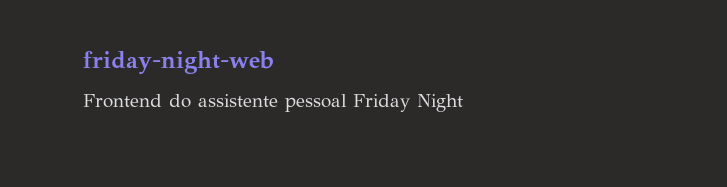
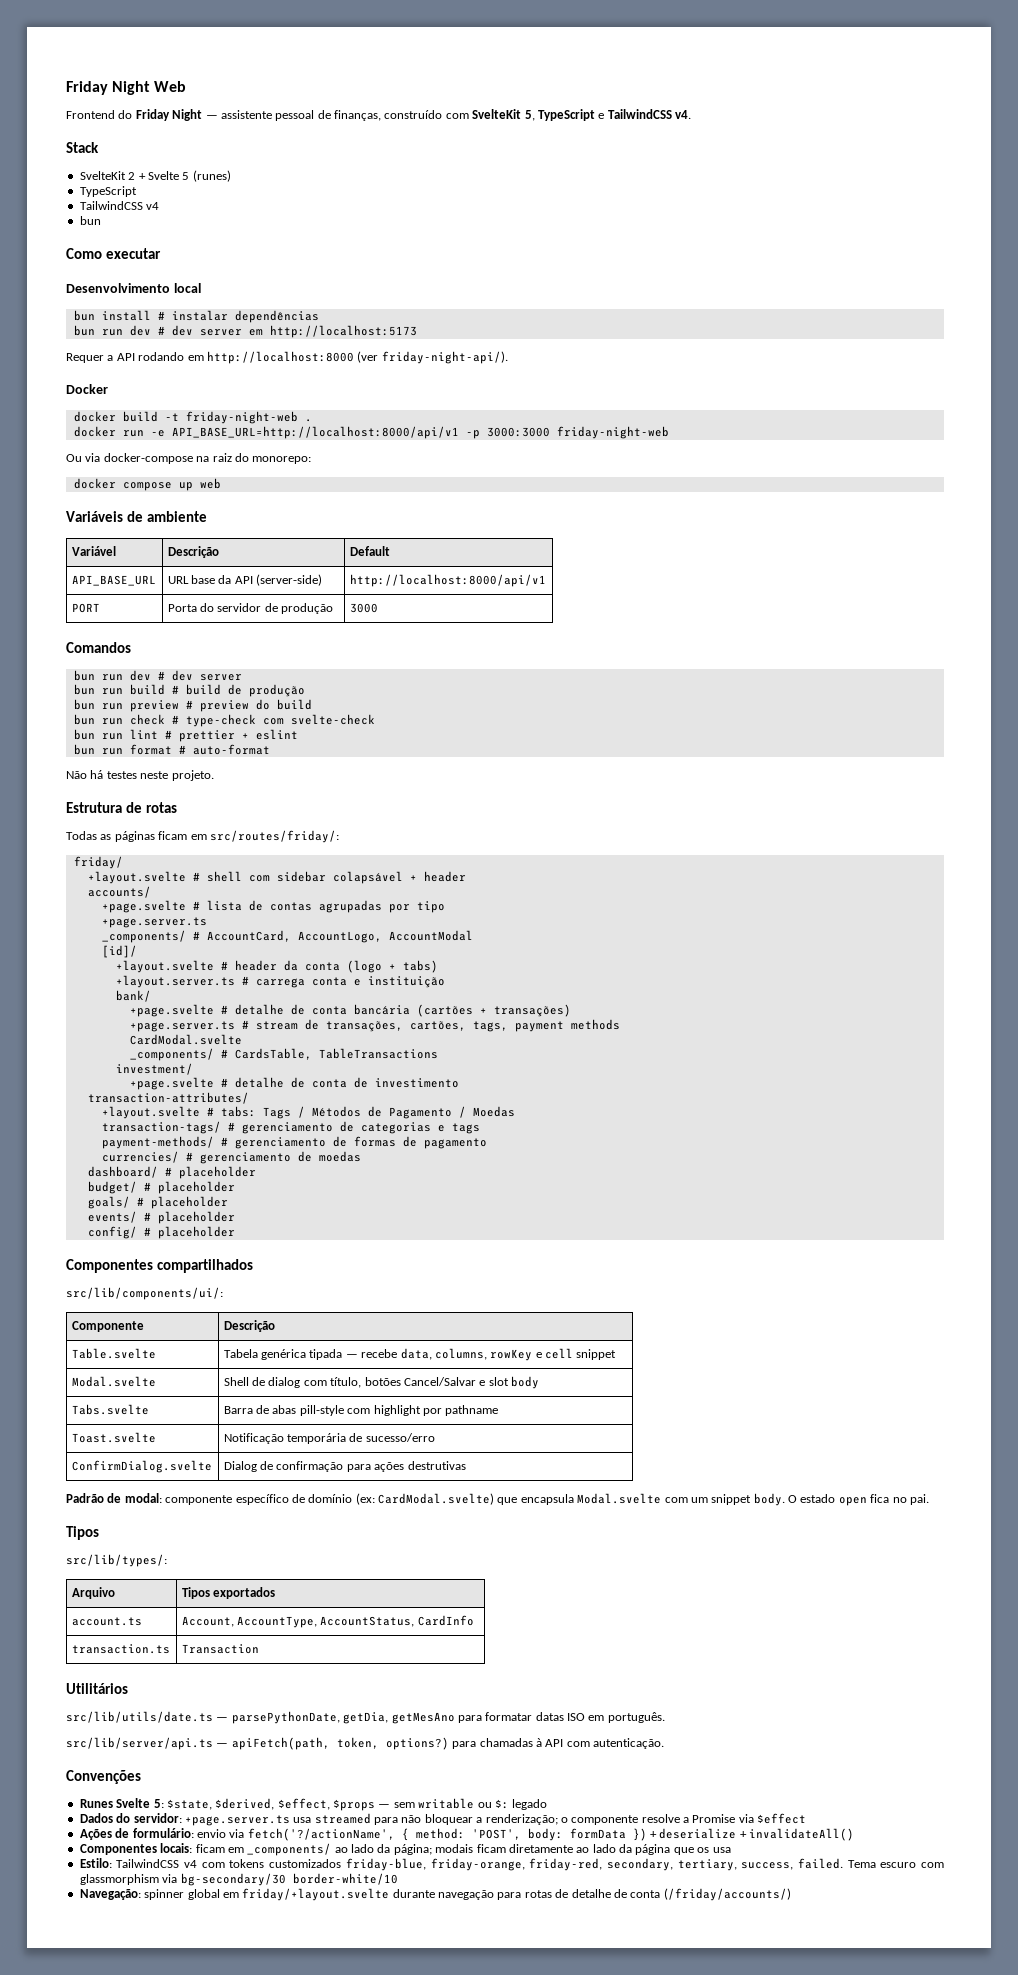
- friday-night-web
+ Friday Night Web
- Frontend do assistente pessoal Friday Night
+ Frontend do Friday Night — assistente pessoal de finanças, construído com SvelteKit 5, TypeScript e TailwindCSS v4.
+ Stack
+ SvelteKit 2 + Svelte 5 (runes)
+ TypeScript
+ TailwindCSS v4
+ bun
+ Como executar
+ Desenvolvimento local
+ bun install # instalar dependências
+ bun run dev # dev server em http://localhost:5173
+ Requer a API rodando em http://localhost:8000 (ver friday-night-api/).
+ Docker
+ docker build -t friday-night-web .
+ docker run -e API_BASE_URL=http://localhost:8000/api/v1 -p 3000:3000 friday-night-web
+ Ou via docker-compose na raiz do monorepo:
+ docker compose up web
+ Variáveis de ambiente
+ Variável | Descrição | Default
+ API_BASE_URL | URL base da API (server-side) | http://localhost:8000/api/v1
+ PORT | Porta do servidor de produção | 3000
+ Comandos
+ bun run dev # dev server
+ bun run build # build de produção
+ bun run preview # preview do build
+ bun run check # type-check com svelte-check
+ bun run lint # prettier + eslint
+ bun run format # auto-format
+ Não há testes neste projeto.
+ Estrutura de rotas
+ Todas as páginas ficam em src/routes/friday/:
+ friday/
+ +layout.svelte # shell com sidebar colapsável + header
+ accounts/
+ +page.svelte # lista de contas agrupadas por tipo
+ +page.server.ts
+ _components/ # AccountCard, AccountLogo, AccountModal
+ [id]/
+ +layout.svelte # header da conta (logo + tabs)
+ +layout.server.ts # carrega conta e instituição
+ bank/
+ +page.svelte # detalhe de conta bancária (cartões + transações)
+ +page.server.ts # stream de transações, cartões, tags, payment methods
+ CardModal.svelte
+ _components/ # CardsTable, TableTransactions
+ investment/
+ +page.svelte # detalhe de conta de investimento
+ transaction-attributes/
+ +layout.svelte # tabs: Tags / Métodos de Pagamento / Moedas
+ transaction-tags/ # gerenciamento de categorias e tags
+ payment-methods/ # gerenciamento de formas de pagamento
+ currencies/ # gerenciamento de moedas
+ dashboard/ # placeholder
+ budget/ # placeholder
+ goals/ # placeholder
+ events/ # placeholder
+ config/ # placeholder
+ Componentes compartilhados
+ src/lib/components/ui/:
+ Componente | Descrição
+ Table.svelte | Tabela genérica tipada — recebe data, columns, rowKey e cell snippet
+ Modal.svelte | Shell de dialog com título, botões Cancel/Salvar e slot body
+ Tabs.svelte | Barra de abas pill-style com highlight por pathname
+ Toast.svelte | Notificação temporária de sucesso/erro
+ ConfirmDialog.svelte | Dialog de confirmação para ações destrutivas
+ Padrão de modal: componente específico de domínio (ex: CardModal.svelte) que encapsula Modal.svelte com um snippet body. O estado open fica no pai.
+ Tipos
+ src/lib/types/:
+ Arquivo | Tipos exportados
+ account.ts | Account, AccountType, AccountStatus, CardInfo
+ transaction.ts | Transaction
+ Utilitários
+ src/lib/utils/date.ts — parsePythonDate, getDia, getMesAno para formatar datas ISO em português.
+ src/lib/server/api.ts — apiFetch(path, token, options?) para chamadas à API com autenticação.
+ Convenções
+ Runes Svelte 5: $state, $derived, $effect, $props — sem writable ou $: legado
+ Dados do servidor: +page.server.ts usa streamed para não bloquear a renderização; o componente resolve a Promise via $effect
+ Ações de formulário: envio via fetch('?/actionName', { method: 'POST', body: formData }) + deserialize + invalidateAll()
+ Componentes locais: ficam em _components/ ao lado da página; modais ficam diretamente ao lado da página que os usa
+ Estilo: TailwindCSS v4 com tokens customizados friday-blue, friday-orange, friday-red, secondary, tertiary, success, failed. Tema escuro com glassmorphism via bg-secondary/30 border-white/10
+ Navegação: spinner global em friday/+layout.svelte durante navegação para rotas de detalhe de conta (/friday/accounts/)

